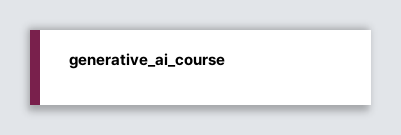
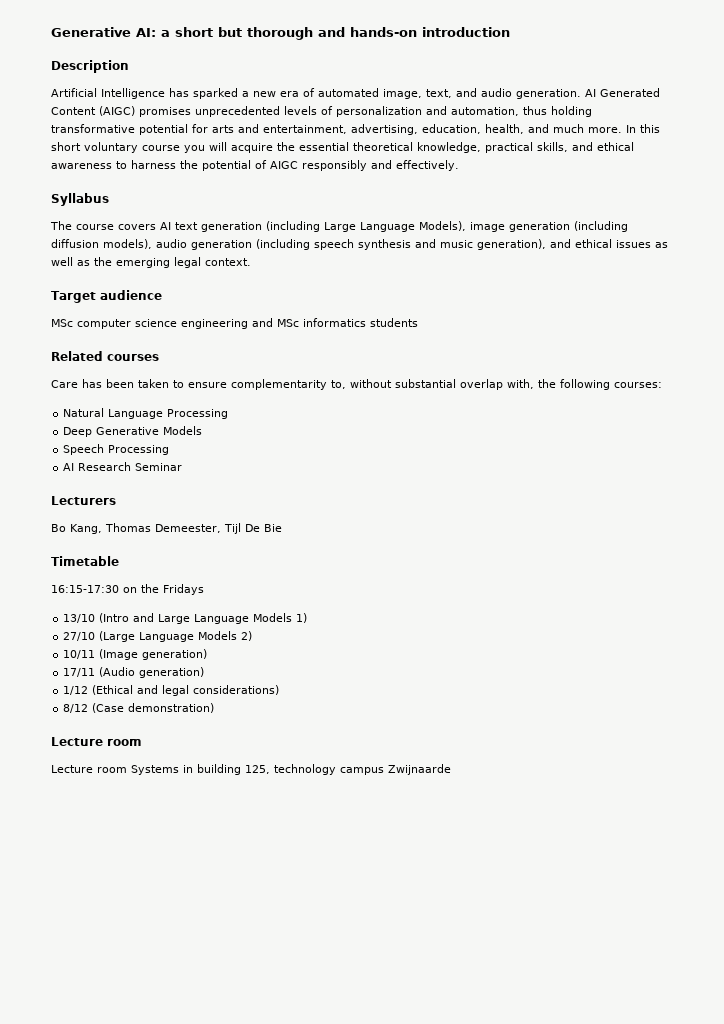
- generative_ai_course
+ Generative AI: a short but thorough and hands-on introduction
+ Description
+ Artificial Intelligence has sparked a new era of automated image, text, and audio generation. AI Generated Content (AIGC) promises unprecedented levels of personalization and automation, thus holding transformative potential for arts and entertainment, advertising, education, health, and much more. In this short voluntary course you will acquire the essential theoretical knowledge, practical skills, and ethical awareness to harness the potential of AIGC responsibly and effectively.
+ Syllabus
+ The course covers AI text generation (including Large Language Models), image generation (including diffusion models), audio generation (including speech synthesis and music generation), and ethical issues as well as the emerging legal context.
+ Target audience
+ MSc computer science engineering and MSc informatics students
+ Related courses
+ Care has been taken to ensure complementarity to, without substantial overlap with, the following courses:
+ Natural Language Processing
+ Deep Generative Models
+ Speech Processing
+ AI Research Seminar
+ Lecturers
+ Bo Kang, Thomas Demeester, Tijl De Bie
+ Timetable
+ 16:15-17:30 on the Fridays
+ 13/10 (Intro and Large Language Models 1)
+ 27/10 (Large Language Models 2)
+ 10/11 (Image generation)
+ 17/11 (Audio generation)
+ 1/12 (Ethical and legal considerations)
+ 8/12 (Case demonstration)
+ Lecture room
+ Lecture room Systems in building 125, technology campus Zwijnaarde

